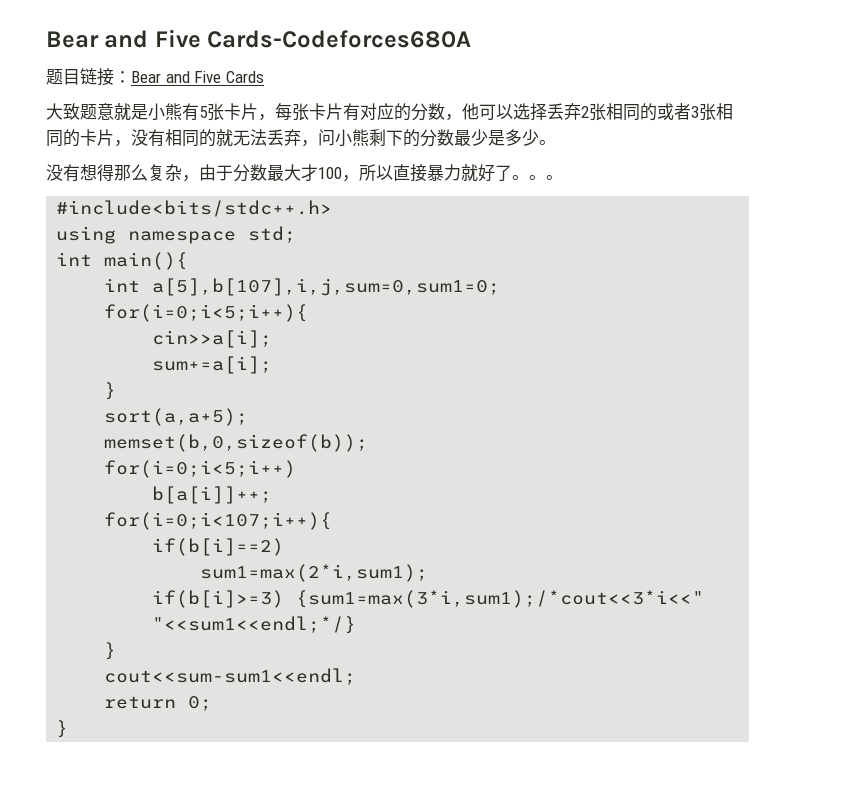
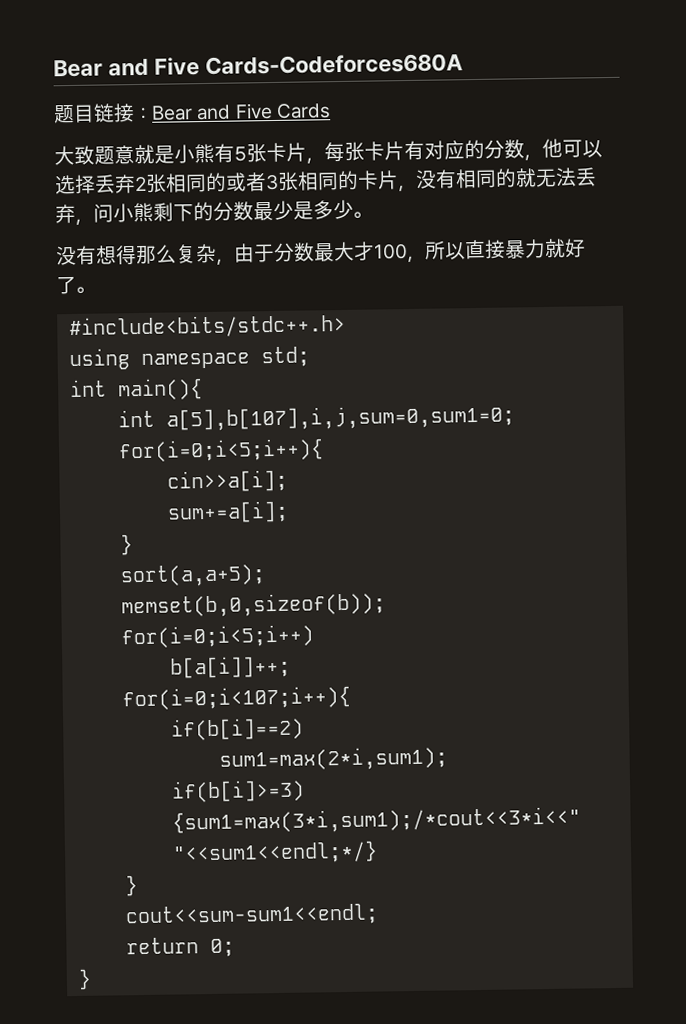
- 没有想得那么复杂，由于分数最大才100，所以直接暴力就好了。。。
+ 没有想得那么复杂，由于分数最大才100，所以直接暴力就好了。

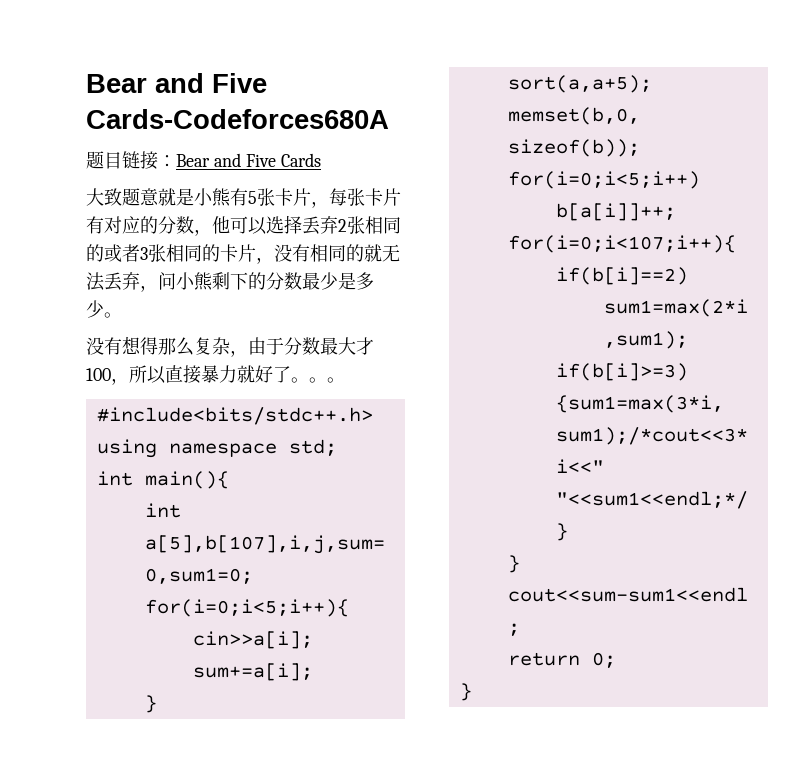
- 没有想得那么复杂，由于分数最大才100，所以直接暴力就好了。
+ 没有想得那么复杂，由于分数最大才100，所以直接暴力就好了。。。

